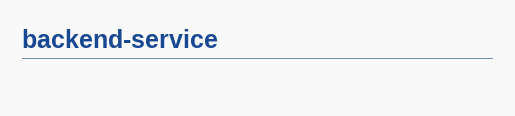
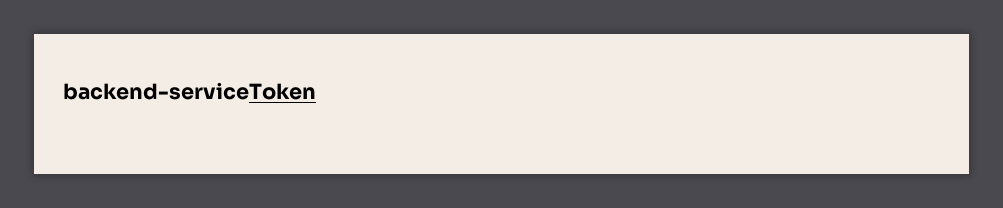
- backend-service
+ backend-serviceToken

